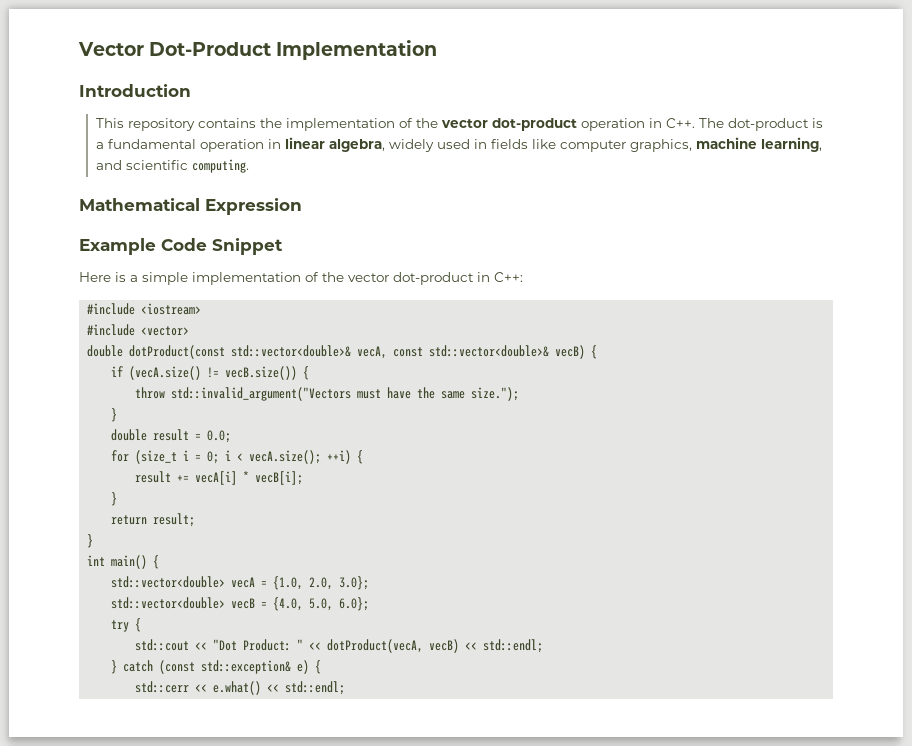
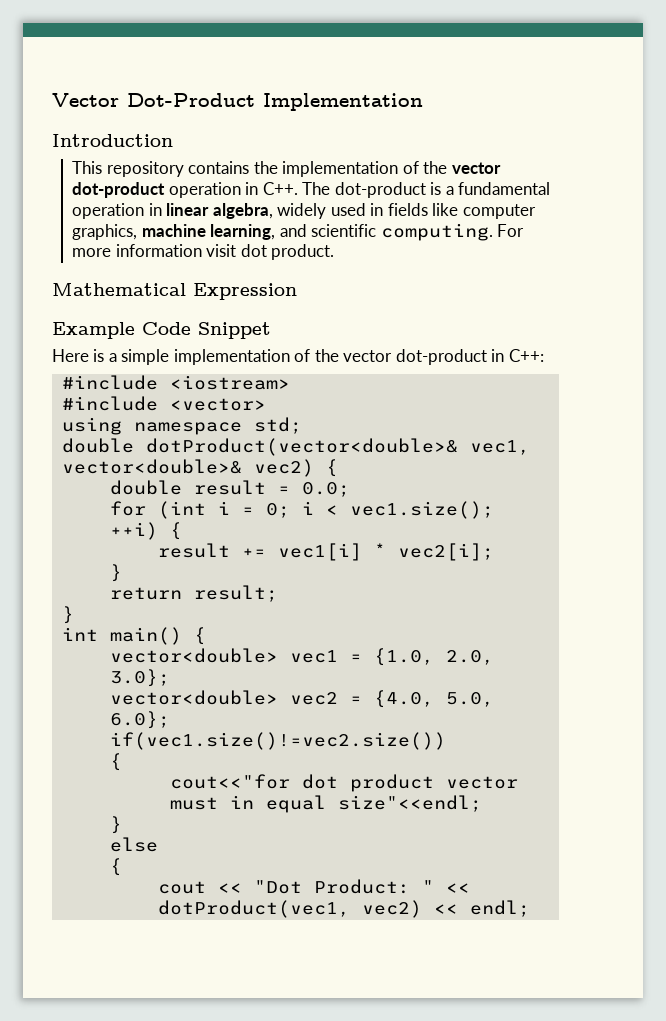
+ For more information visit dot product.
- double dotProduct(const std::vector<double>& vecA, const std::vector<double>& vecB) {
- if (vecA.size() != vecB.size()) {
- throw std::invalid_argument("Vectors must have the same size.");
- }
+ using namespace std;
+ double dotProduct(vector<double>& vec1, vector<double>& vec2) {
- for (size_t i = 0; i < vecA.size(); ++i) {
+ for (int i = 0; i < vec1.size(); ++i) {
- result += vecA[i] * vecB[i];
+ result += vec1[i] * vec2[i];
- std::vector<double> vecA = {1.0, 2.0, 3.0};
+ vector<double> vec1 = {1.0, 2.0, 3.0};
- std::vector<double> vecB = {4.0, 5.0, 6.0};
+ vector<double> vec2 = {4.0, 5.0, 6.0};
- try {
- std::cout << "Dot Product: " << dotProduct(vecA, vecB) << std::endl;
- } catch (const std::exception& e) {
- std::cerr << e.what() << std::endl;
+ if(vec1.size()!=vec2.size())
+ {
+ cout<<"for dot product vector must in equal size"<<endl;
+ }
+ else
+ {
+ cout << "Dot Product: " << dotProduct(vec1, vec2) << endl;

